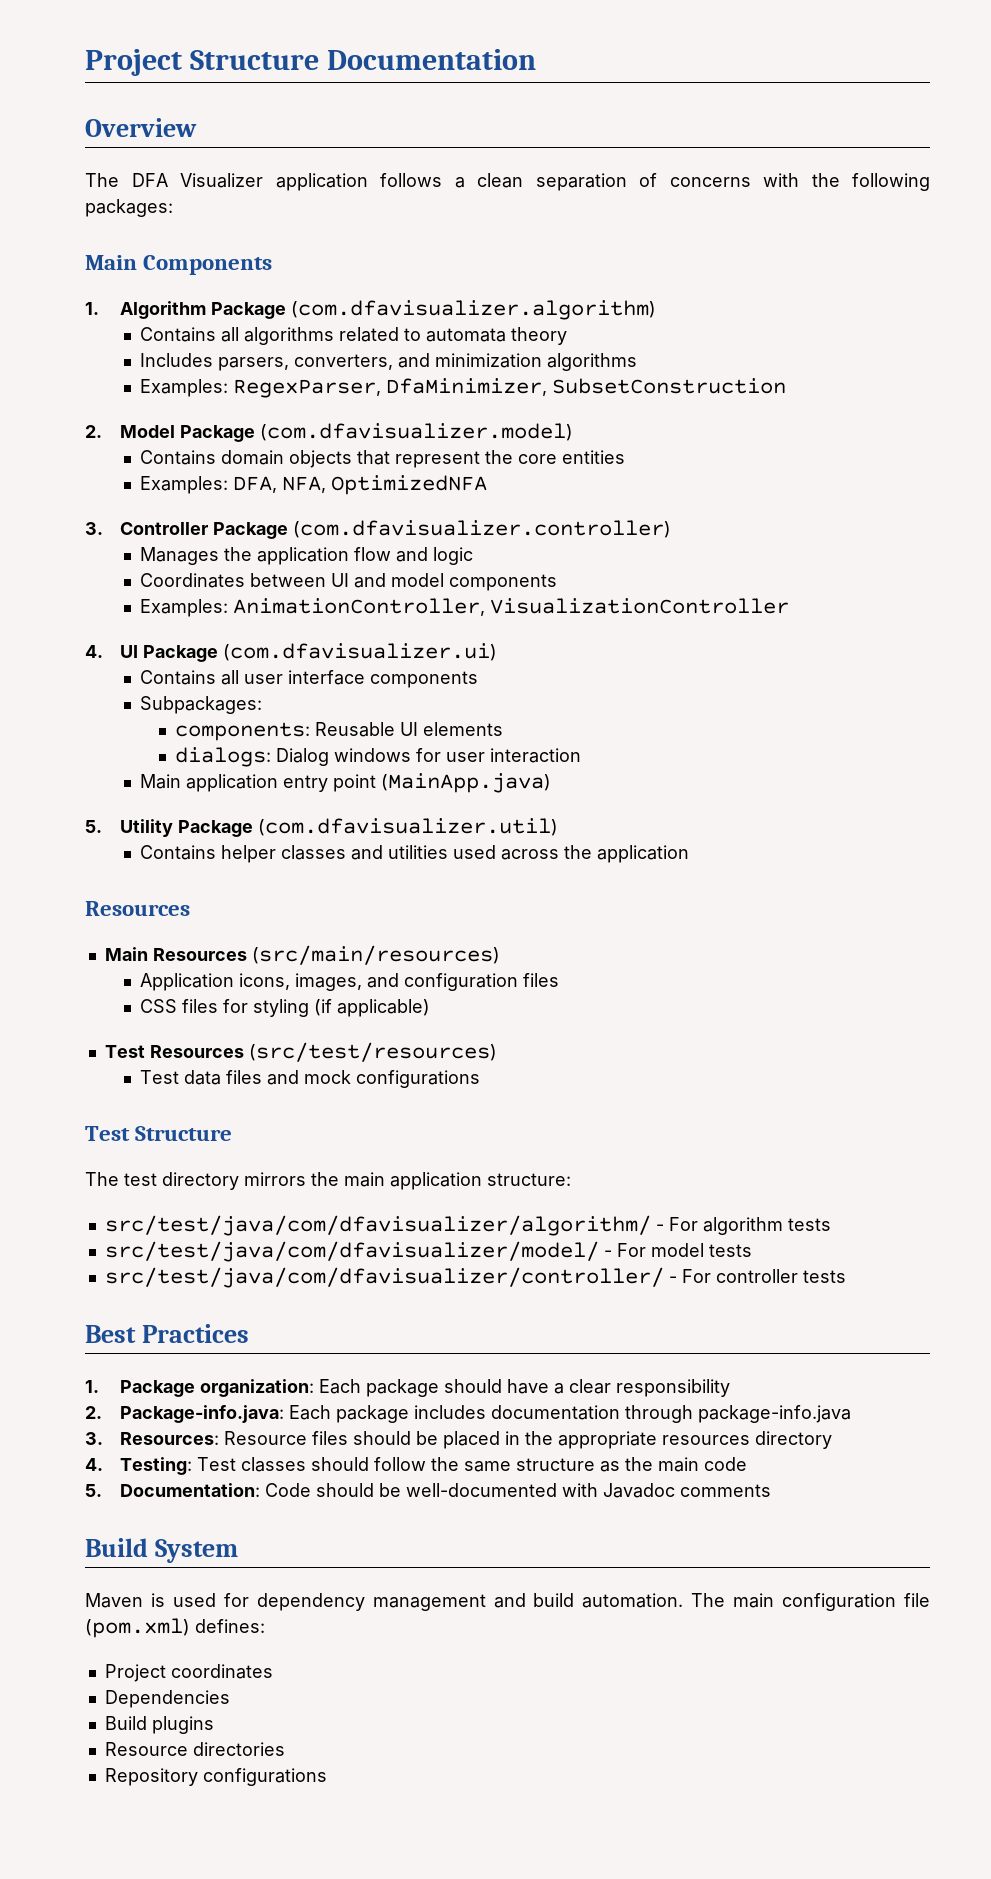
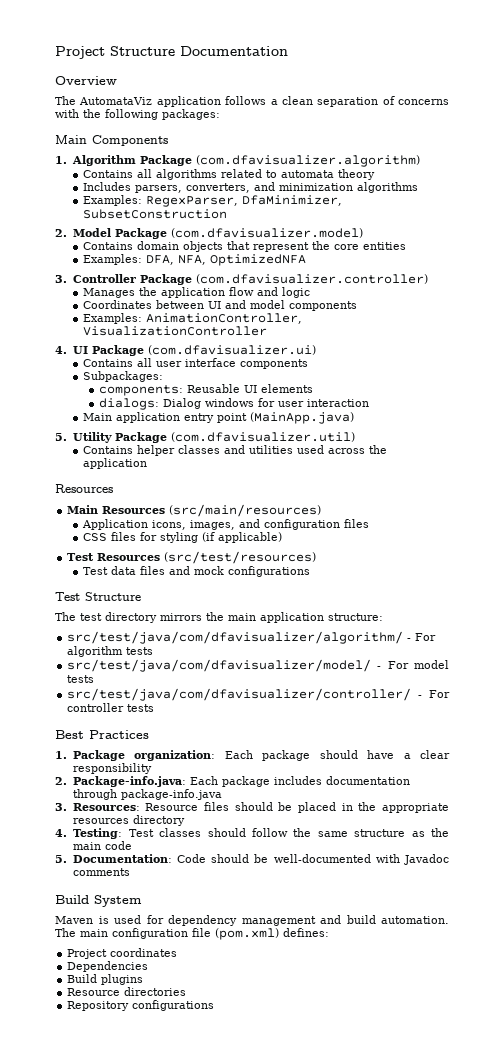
- The DFA Visualizer application follows a clean separation of concerns with the following packages:
+ The AutomataViz application follows a clean separation of concerns with the following packages:

